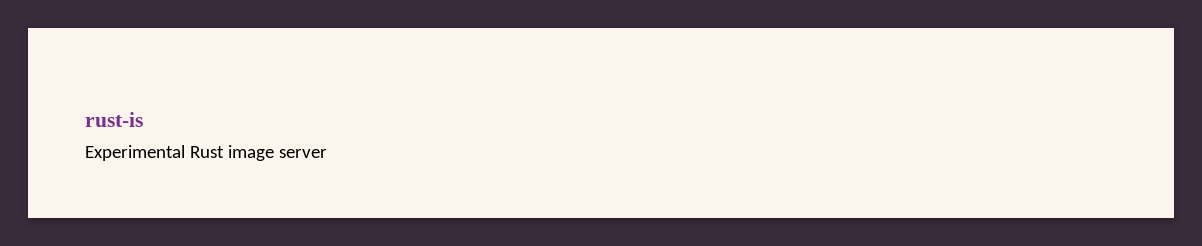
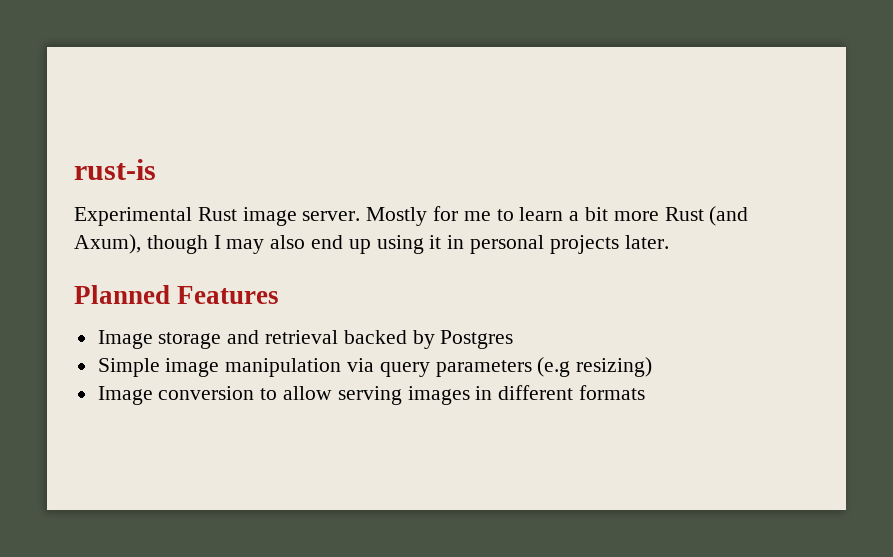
- Experimental Rust image server
+ Experimental Rust image server. Mostly for me to learn a bit more Rust (and Axum), though I may also end up using it in personal projects later.
+ Planned Features
+ Image storage and retrieval backed by Postgres
+ Simple image manipulation via query parameters (e.g resizing)
+ Image conversion to allow serving images in different formats

